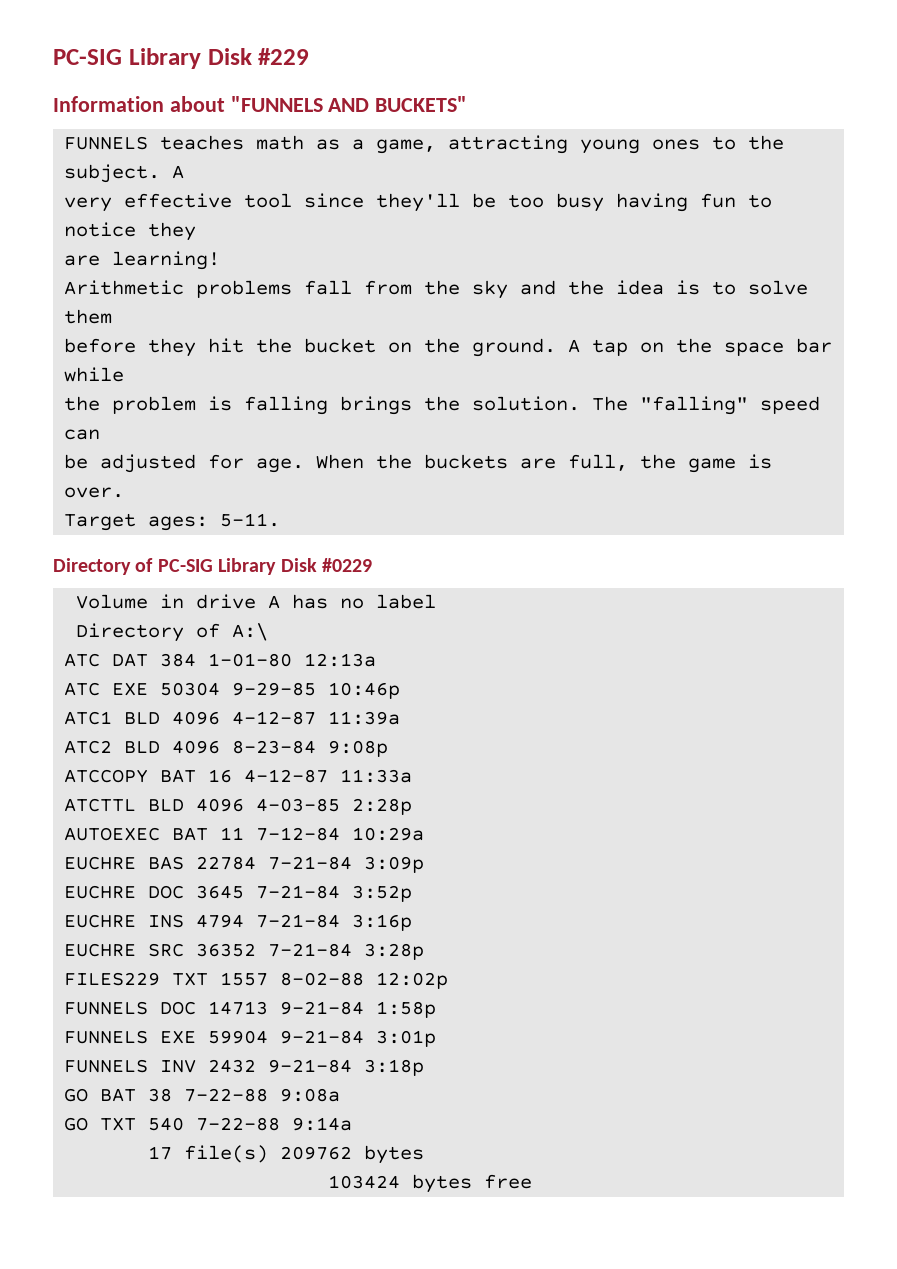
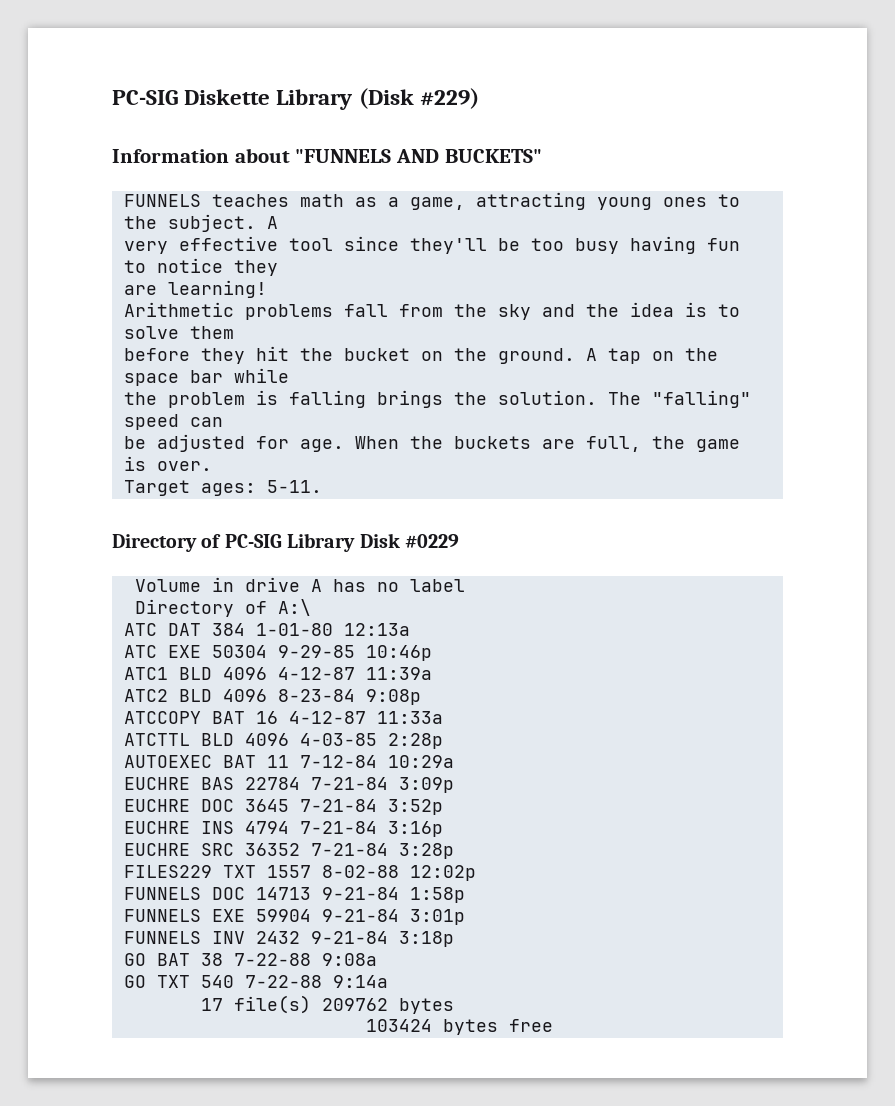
- PC-SIG Library Disk #229
+ PC-SIG Diskette Library (Disk #229)

